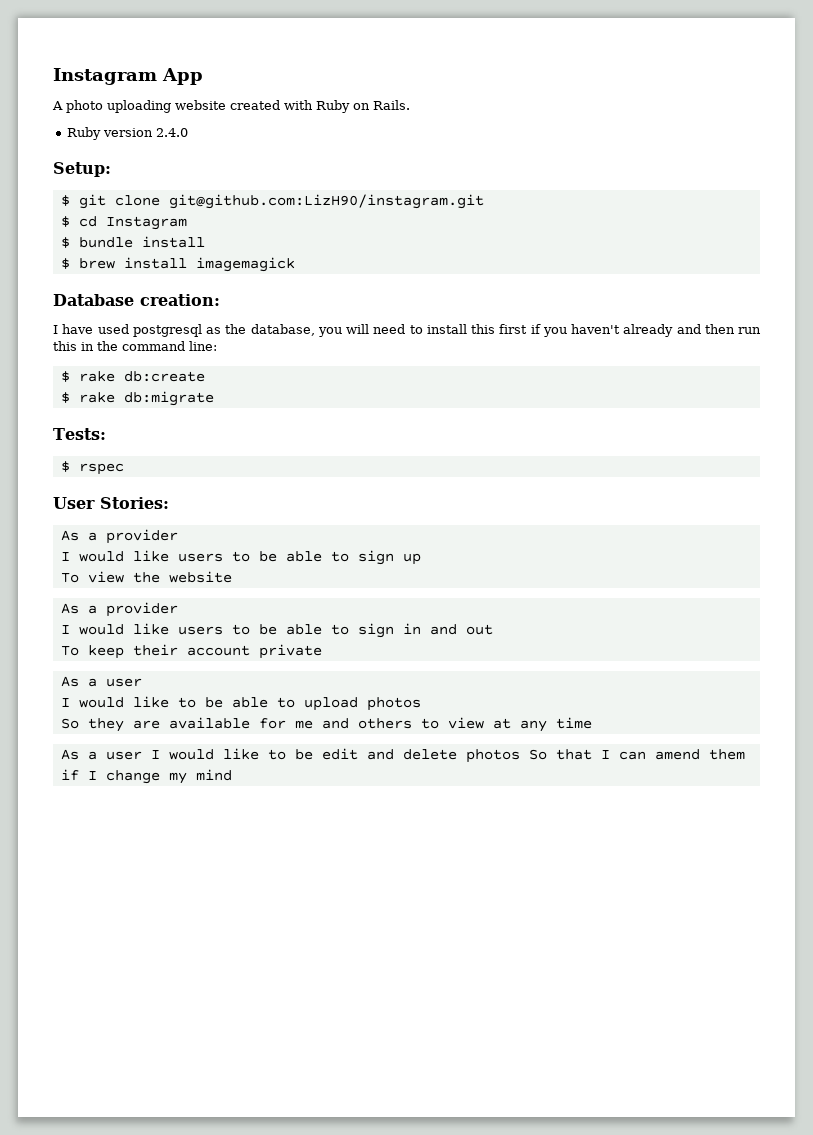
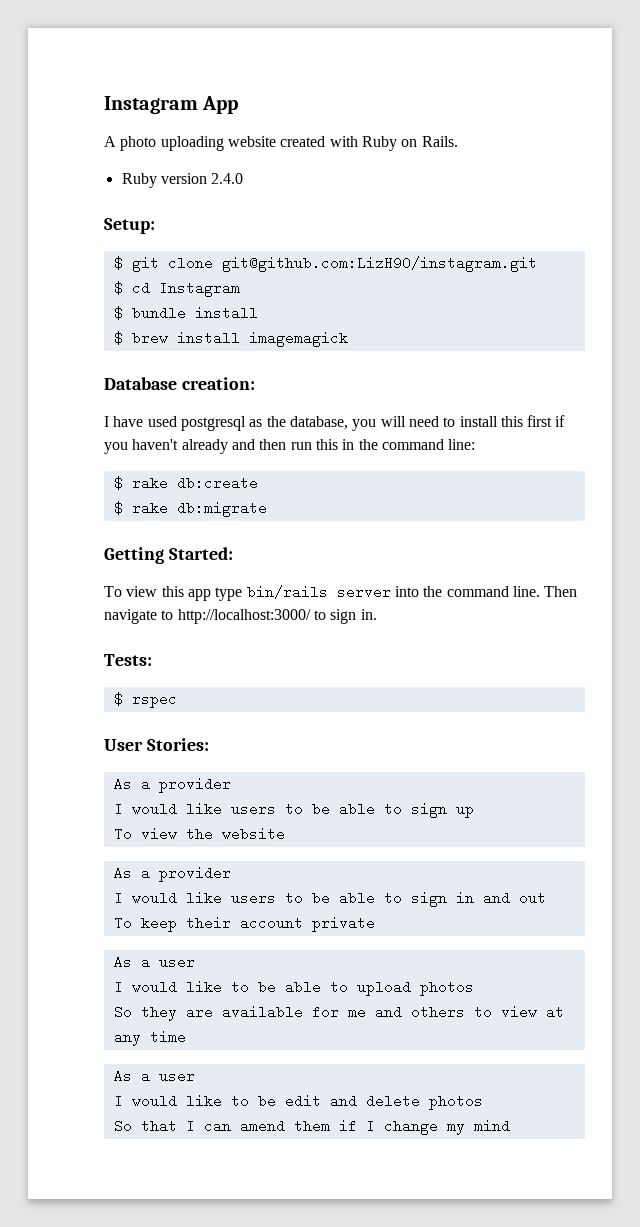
+ Getting Started:
+ To view this app type bin/rails server into the command line. Then navigate to http://localhost:3000/ to sign in.
  So they are available for me and others to view at any time
- As a user I would like to be edit and delete photos So that I can amend them if I change my mind
+ As a user
+ I would like to be edit and delete photos
+ So that I can amend them if I change my mind

